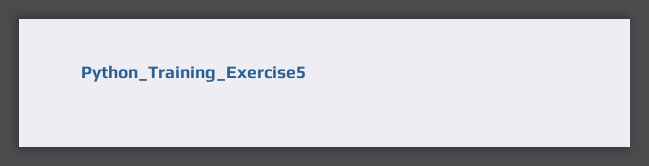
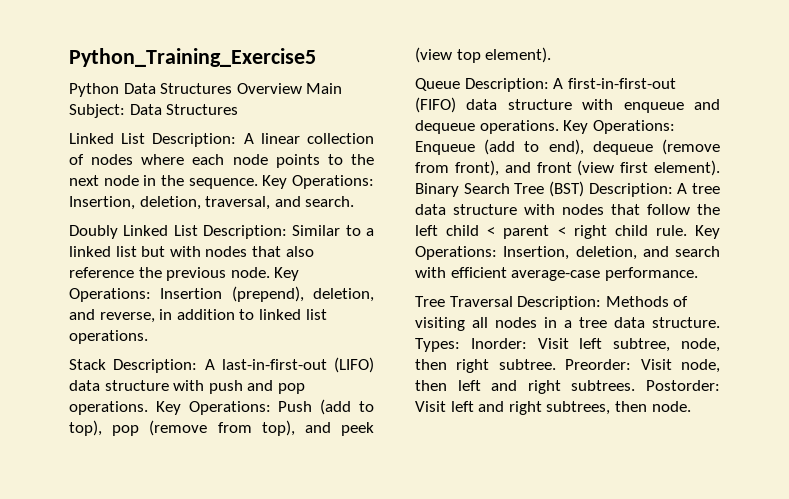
+ Python Data Structures Overview Main Subject: Data Structures
+ Linked List Description: A linear collection of nodes where each node points to the next node in the sequence. Key Operations: Insertion, deletion, traversal, and search.
+ Doubly Linked List Description: Similar to a linked list but with nodes that also reference the previous node. Key Operations: Insertion (prepend), deletion, and reverse, in addition to linked list operations.
+ Stack Description: A last-in-first-out (LIFO) data structure with push and pop operations. Key Operations: Push (add to top), pop (remove from top), and peek (view top element).
+ Queue Description: A first-in-first-out (FIFO) data structure with enqueue and dequeue operations. Key Operations: Enqueue (add to end), dequeue (remove from front), and front (view first element). Binary Search Tree (BST) Description: A tree data structure with nodes that follow the left child < parent < right child rule. Key Operations: Insertion, deletion, and search with efficient average-case performance.
+ Tree Traversal Description: Methods of visiting all nodes in a tree data structure. Types: Inorder: Visit left subtree, node, then right subtree. Preorder: Visit node, then left and right subtrees. Postorder: Visit left and right subtrees, then node.

